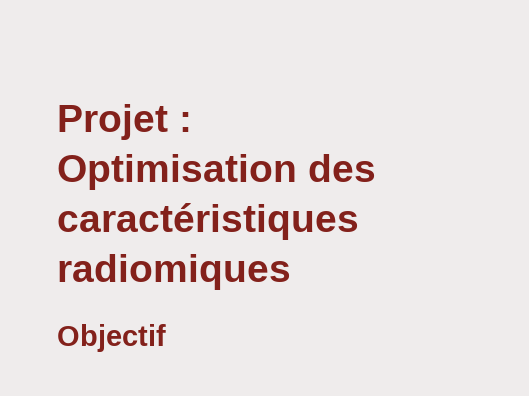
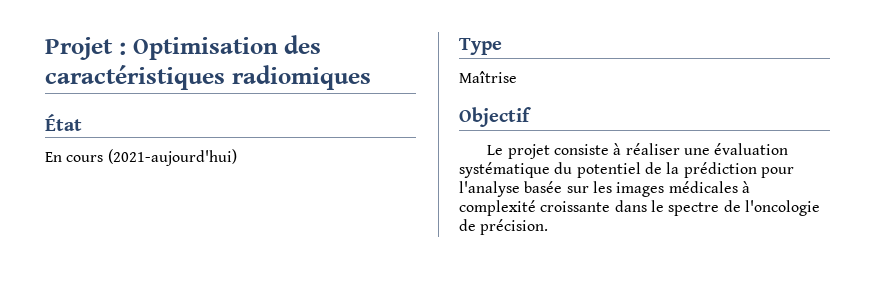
+ État
+ En cours (2021-aujourd'hui)
+ Type
+ Maîtrise
  Objectif
+ Le projet consiste à réaliser une évaluation systématique du potentiel de la prédiction pour l'analyse basée sur les images médicales à complexité croissante dans le spectre de l'oncologie de précision.

